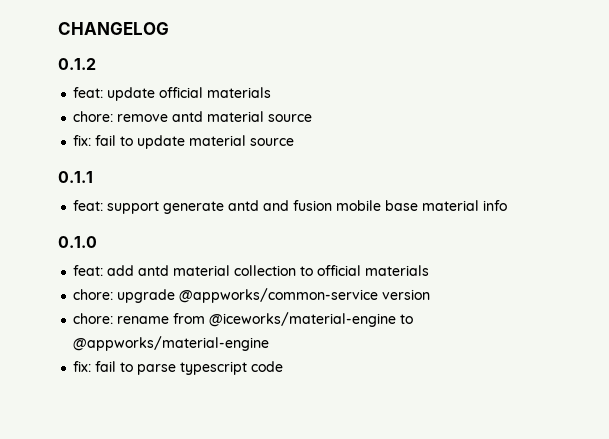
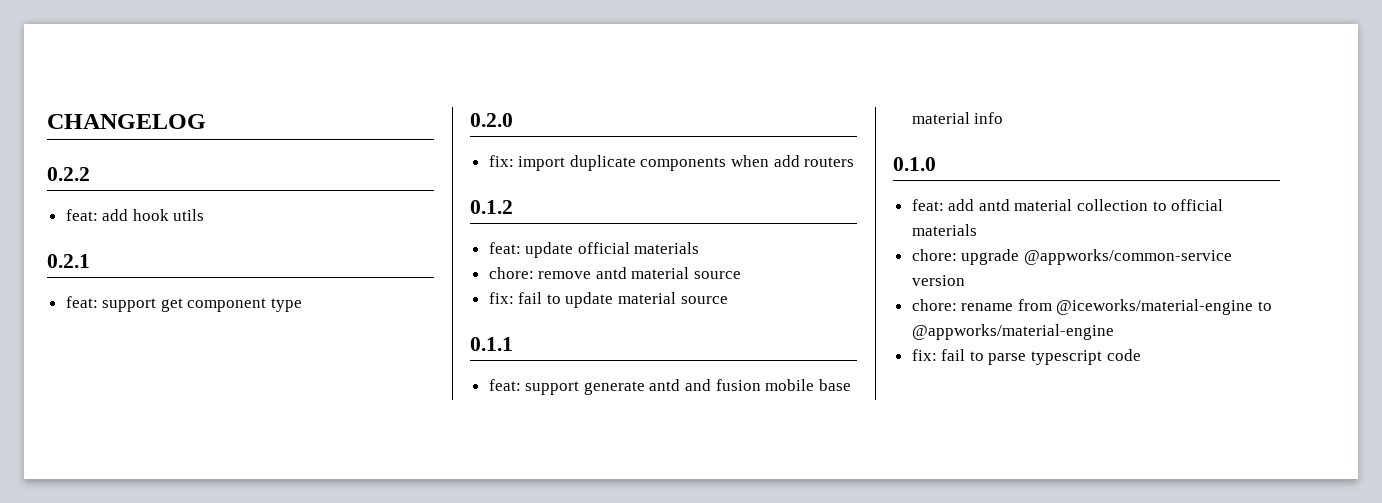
+ 0.2.2
+ feat: add hook utils
+ 0.2.1
+ feat: support get component type
+ 0.2.0
+ fix: import duplicate components when add routers

